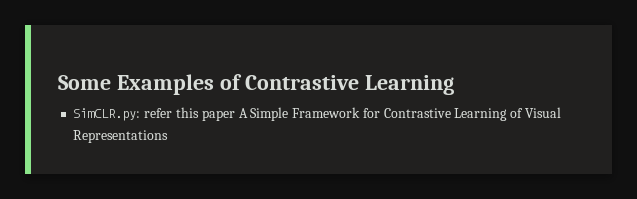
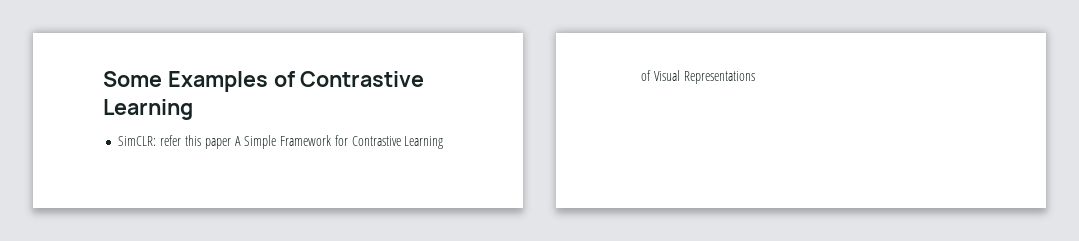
- SimCLR.py: refer this paper A Simple Framework for Contrastive Learning of Visual Representations
+ SimCLR: refer this paper A Simple Framework for Contrastive Learning of Visual Representations

